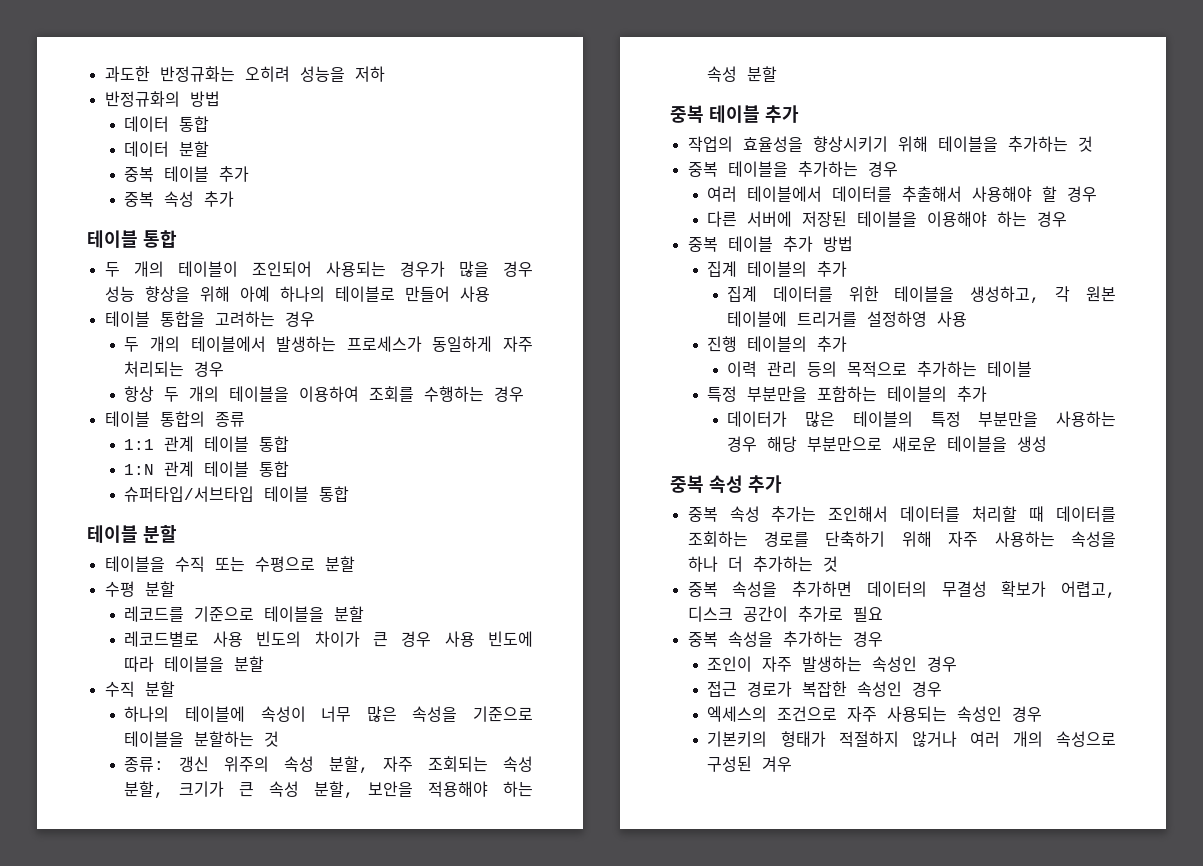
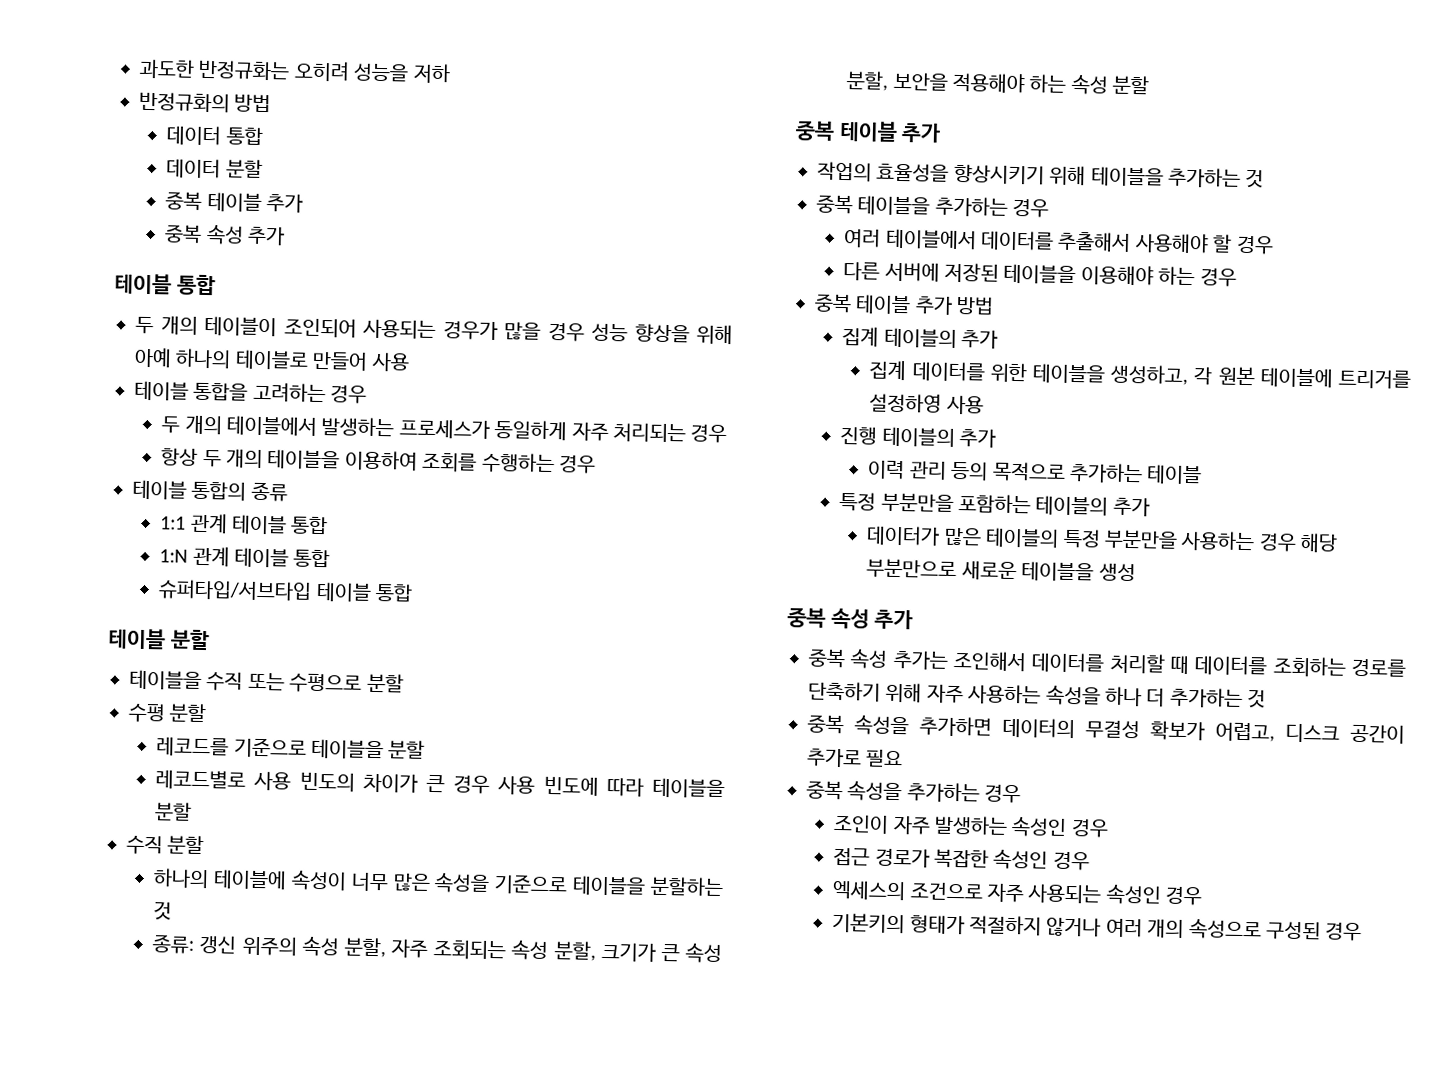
- 기본키의 형태가 적절하지 않거나 여러 개의 속성으로 구성된 겨우
+ 기본키의 형태가 적절하지 않거나 여러 개의 속성으로 구성된 경우

